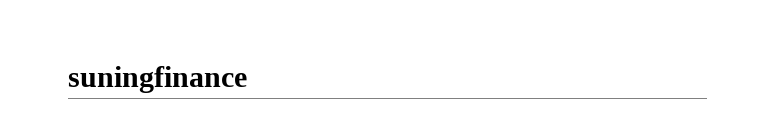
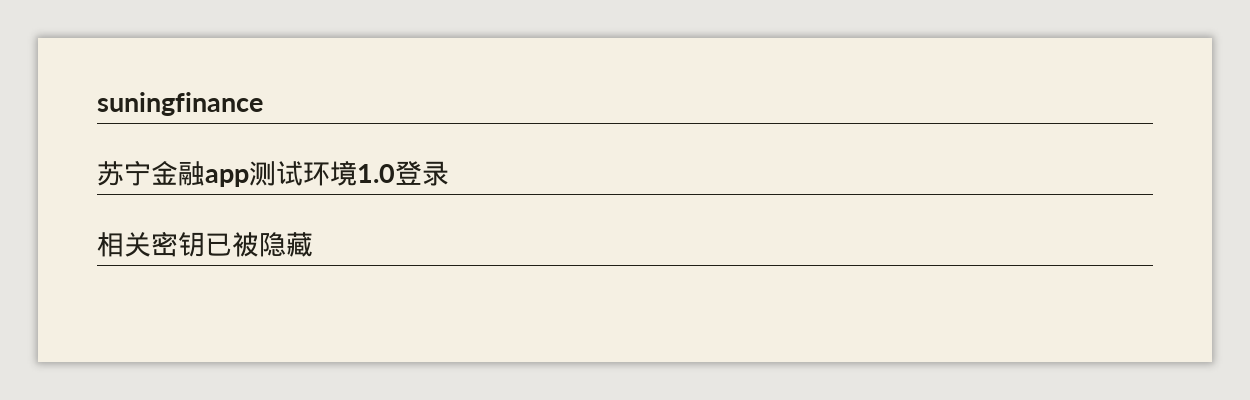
+ 苏宁金融app测试环境1.0登录
+ 相关密钥已被隐藏

